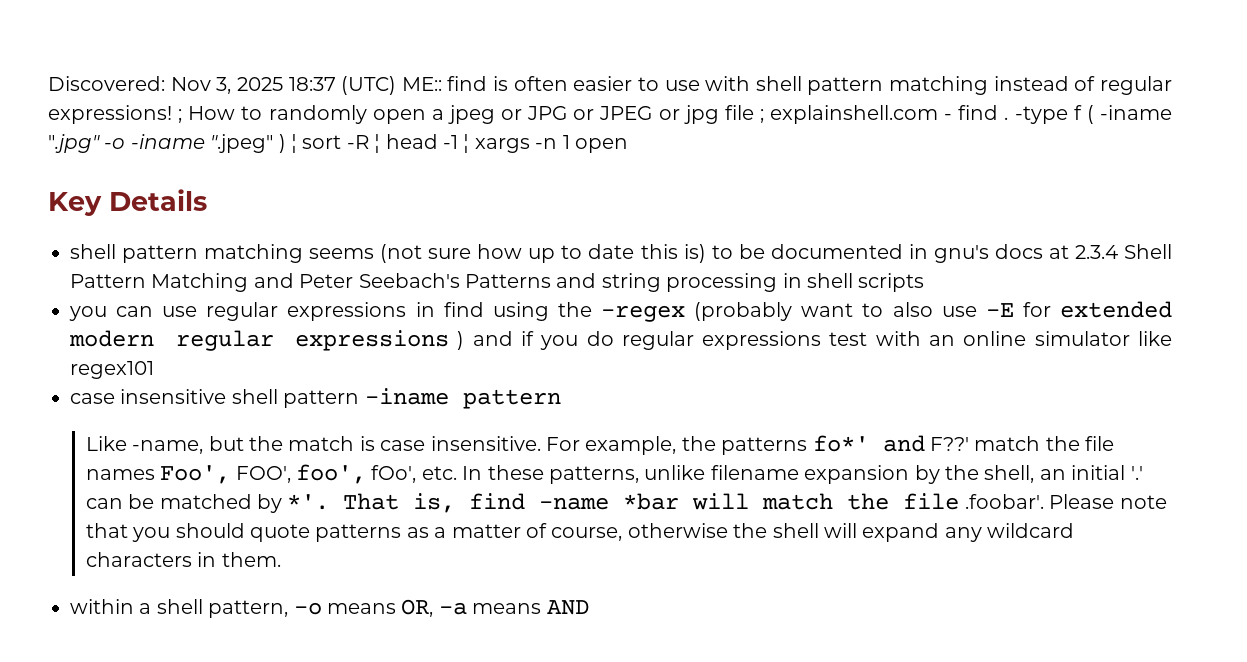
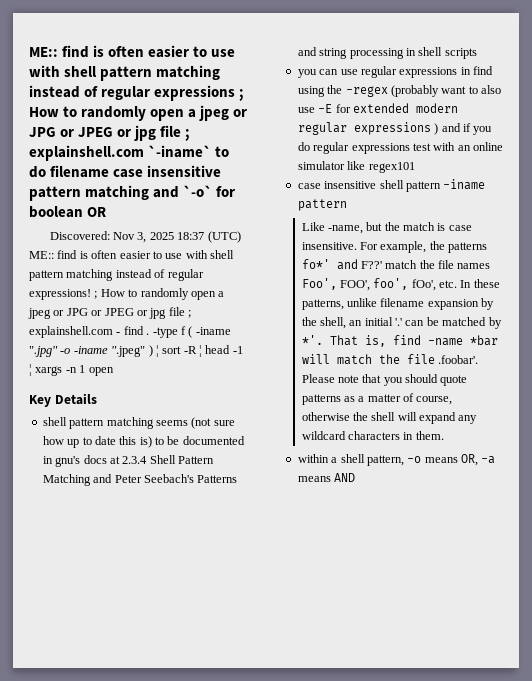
+ ME:: find is often easier to use with shell pattern matching instead of regular expressions ; How to randomly open a jpeg or JPG or JPEG or jpg file ; explainshell.com `-iname` to do filename case insensitive pattern matching and `-o` for boolean OR

